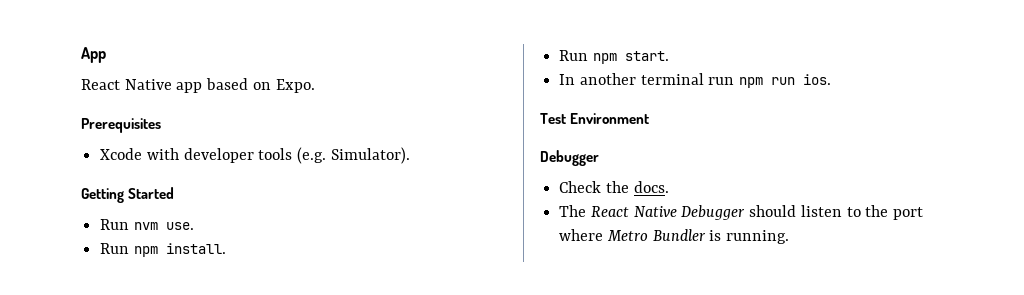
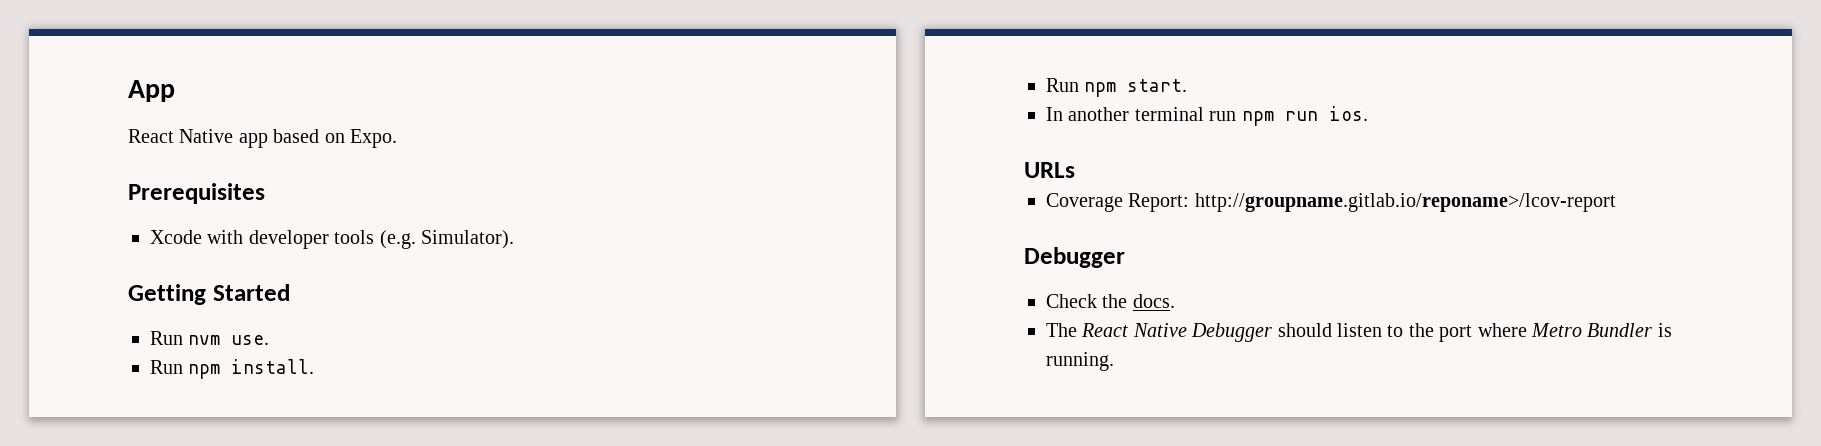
- Test Environment
+ URLs
+ Coverage Report: http://groupname.gitlab.io/reponame>/lcov-report

